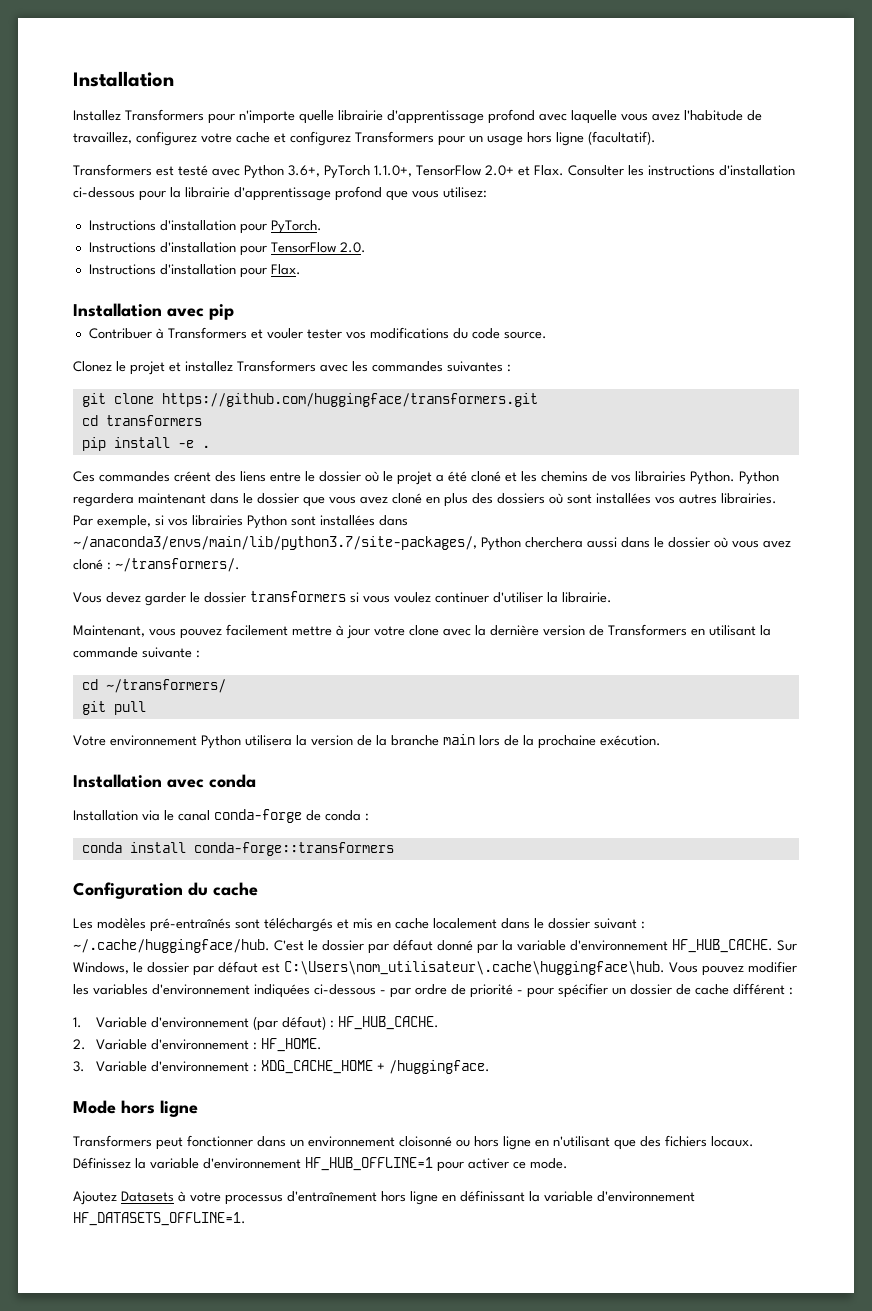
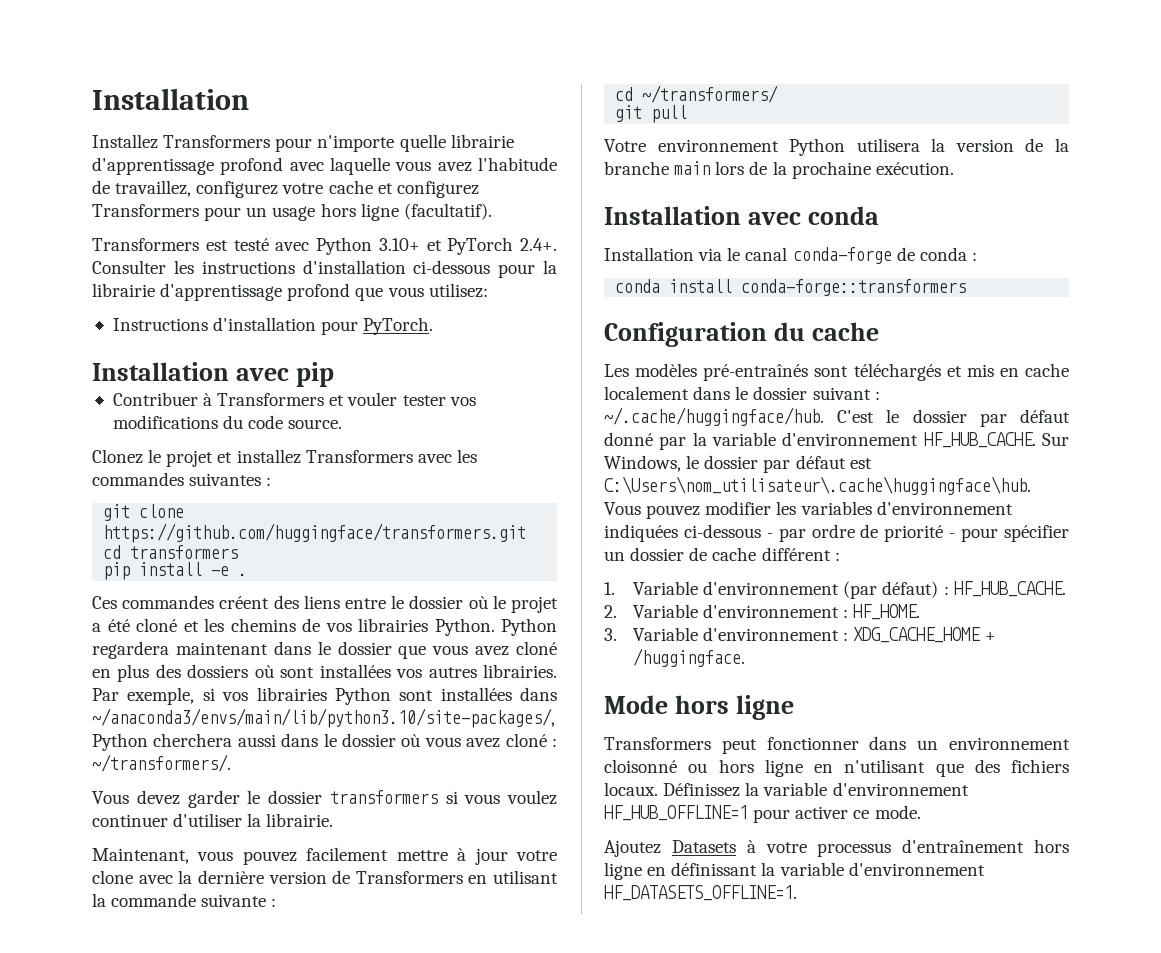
- Transformers est testé avec Python 3.6+, PyTorch 1.1.0+, TensorFlow 2.0+ et Flax. Consulter les instructions d'installation ci-dessous pour la librairie d'apprentissage profond que vous utilisez:
+ Transformers est testé avec Python 3.10+ et PyTorch 2.4+. Consulter les instructions d'installation ci-dessous pour la librairie d'apprentissage profond que vous utilisez:
- Instructions d'installation pour TensorFlow 2.0.
- Instructions d'installation pour Flax.
- Par exemple, si vos librairies Python sont installées dans ~/anaconda3/envs/main/lib/python3.7/site-packages/, Python cherchera aussi dans le dossier où vous avez cloné : ~/transformers/.
+ Par exemple, si vos librairies Python sont installées dans ~/anaconda3/envs/main/lib/python3.10/site-packages/, Python cherchera aussi dans le dossier où vous avez cloné : ~/transformers/.

